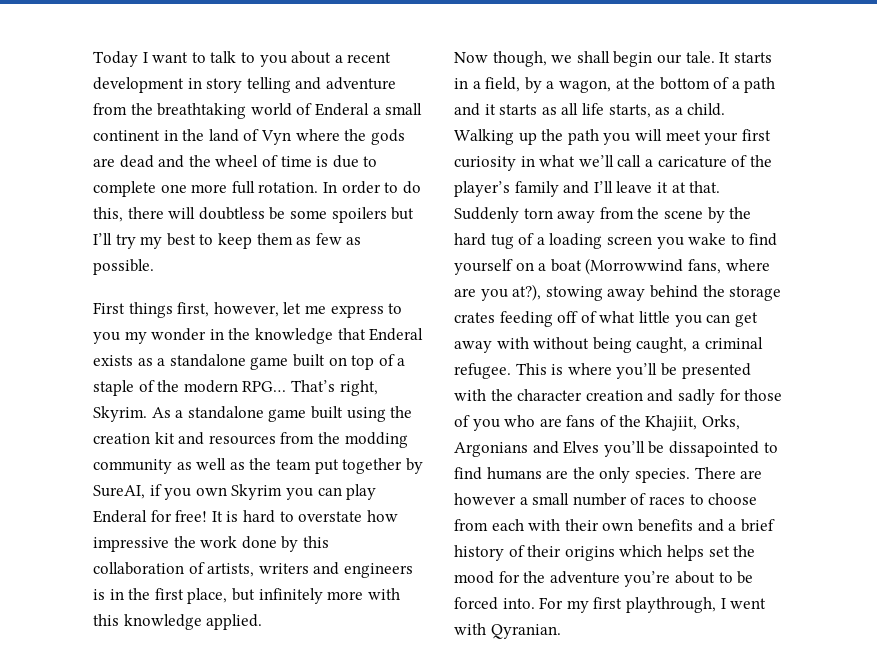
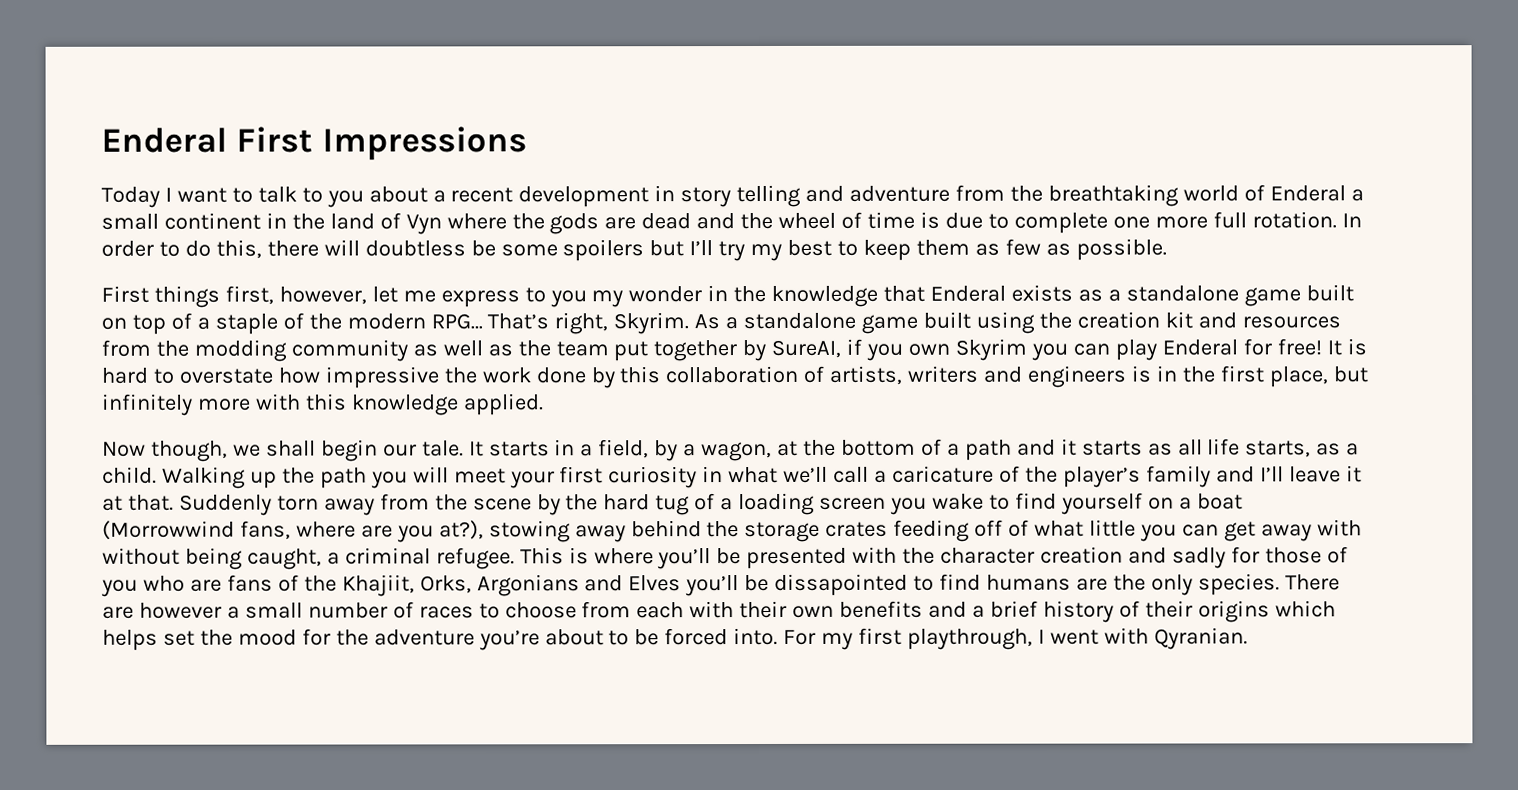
+ Enderal First Impressions

